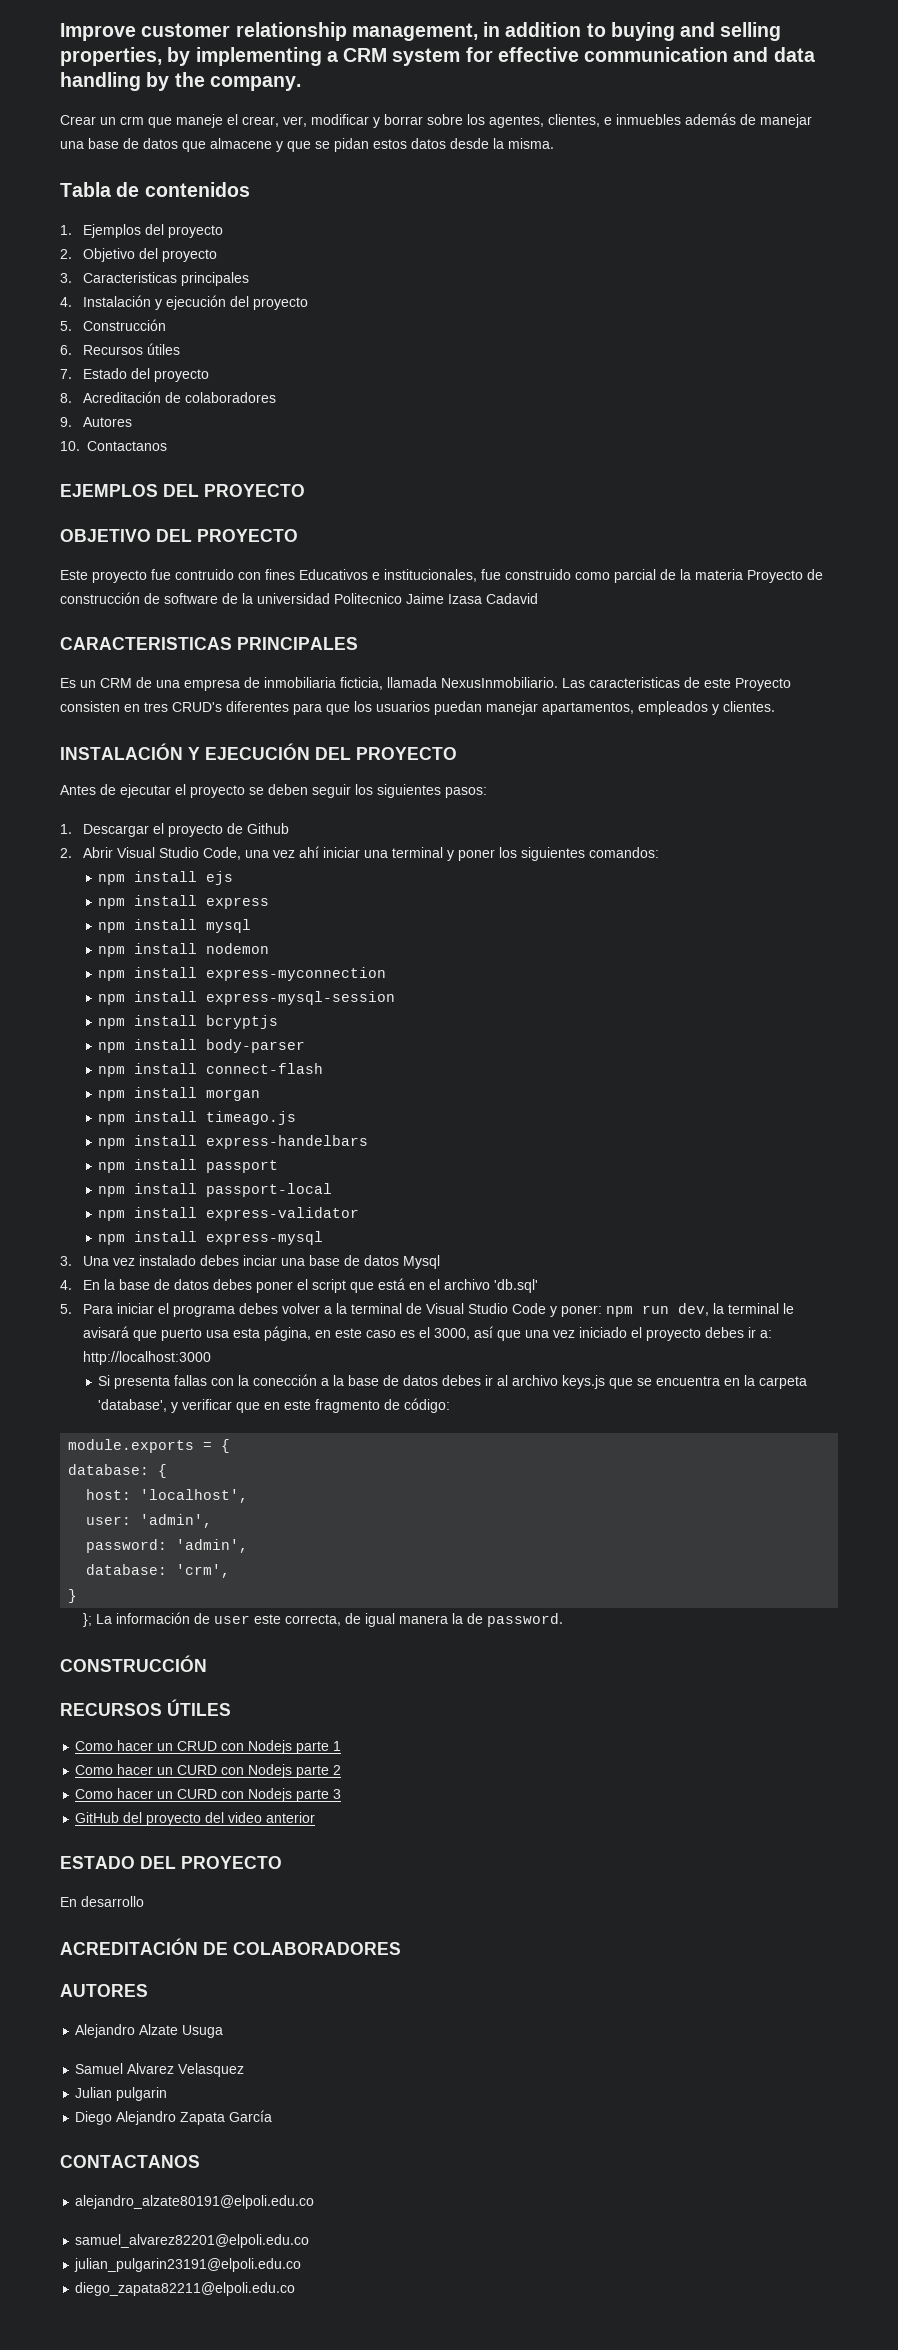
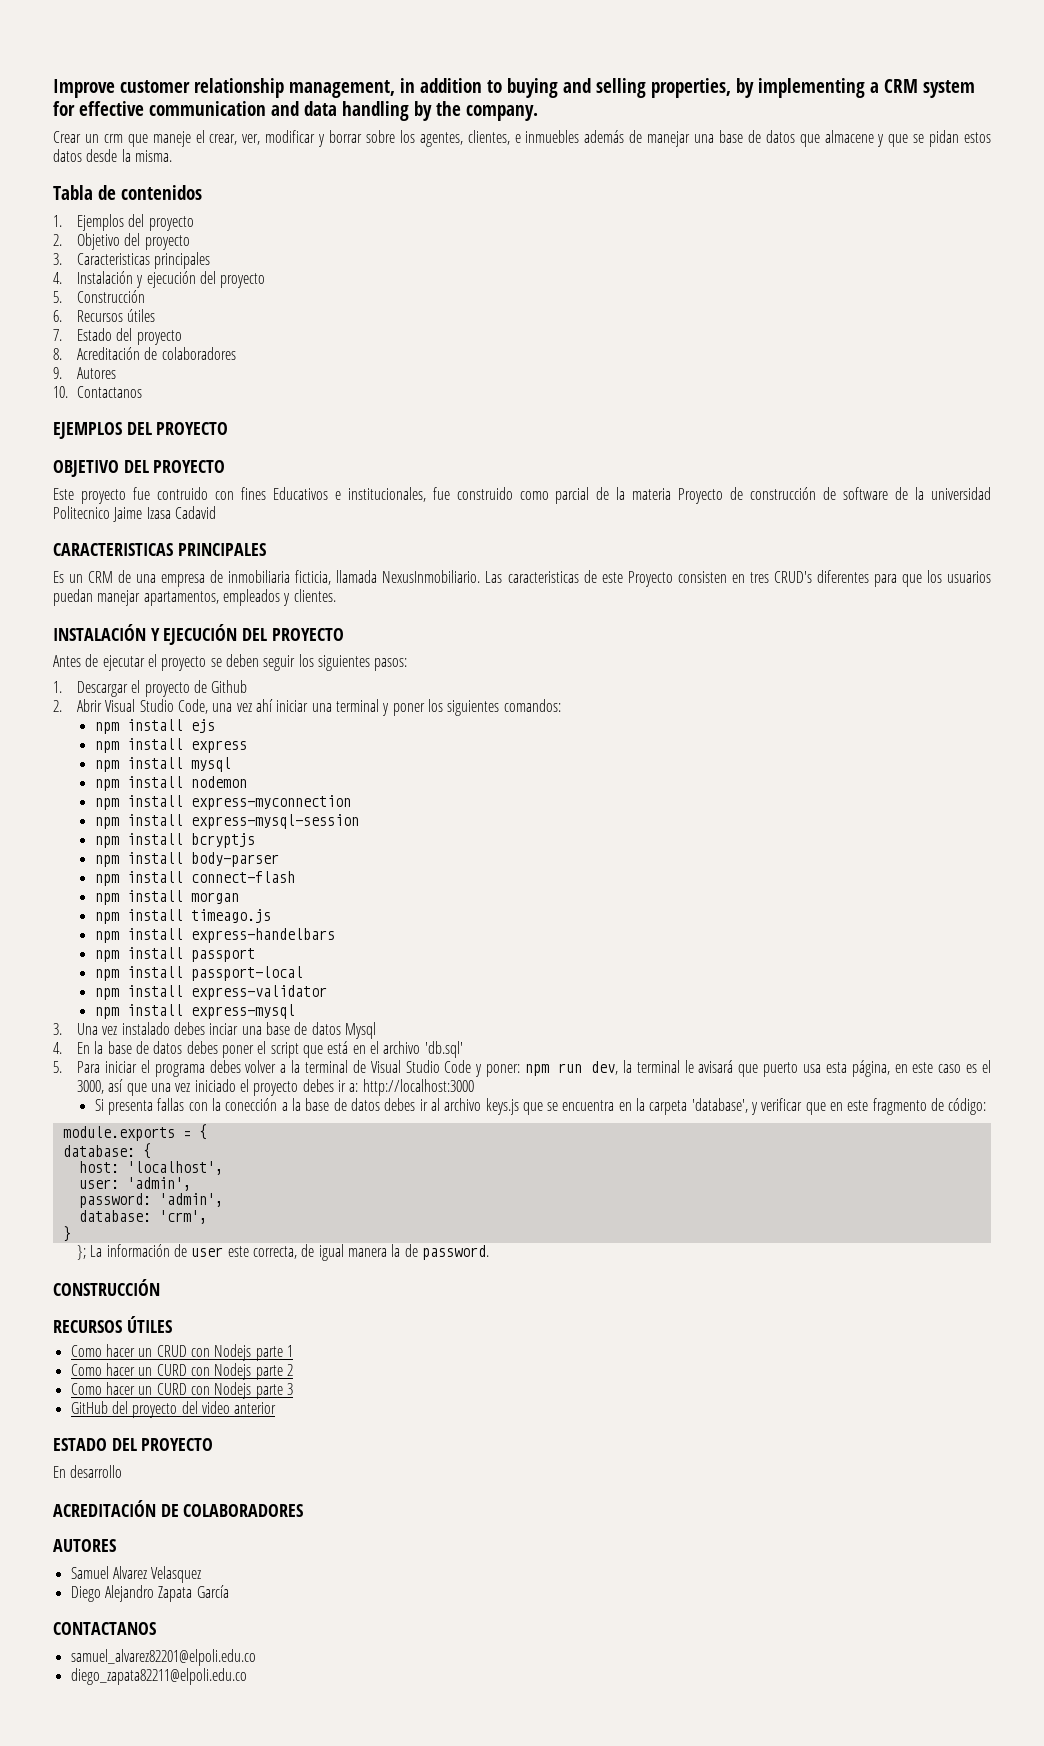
- Alejandro Alzate Usuga
- Julian pulgarin
- alejandro_alzate80191@elpoli.edu.co
- julian_pulgarin23191@elpoli.edu.co

